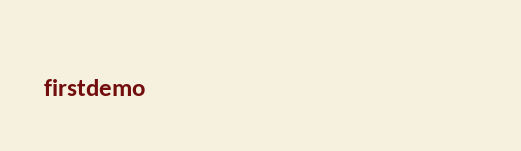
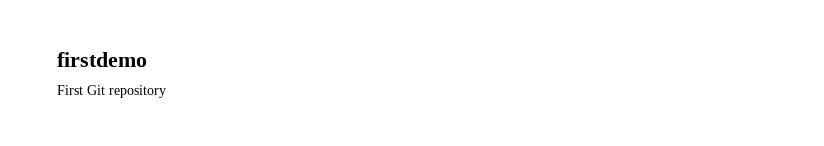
+ First Git repository

